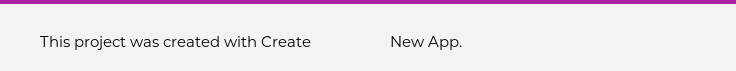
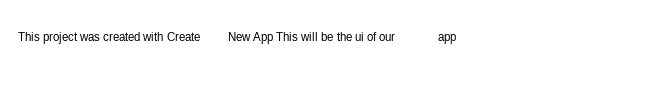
- This project was created with Create New App.
+ This project was created with Create New App This will be the ui of our app

